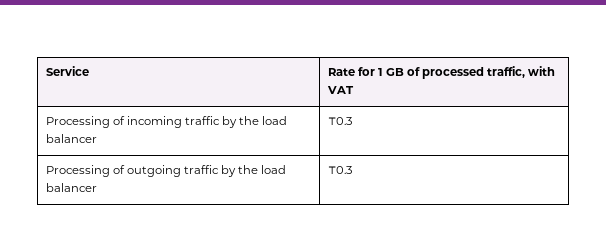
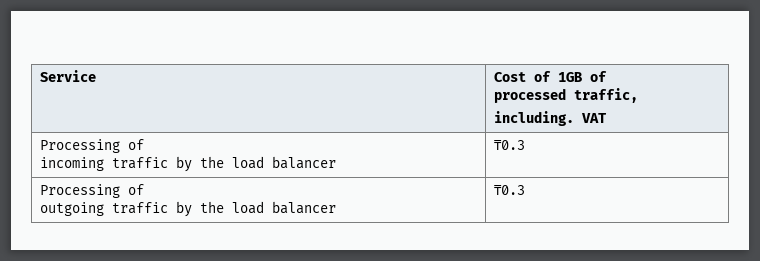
- Service | Rate for 1 GB of processed traffic, with VAT
- Processing of incoming traffic by the load balancer | ₸0.3
- Processing of outgoing traffic by the load balancer | ₸0.3
+ Service | Cost of 1GB of
+ processed traffic,
+ including. VAT
+ Processing of
+ incoming traffic by the load balancer | ₸0.3
+ Processing of
+ outgoing traffic by the load balancer | ₸0.3

